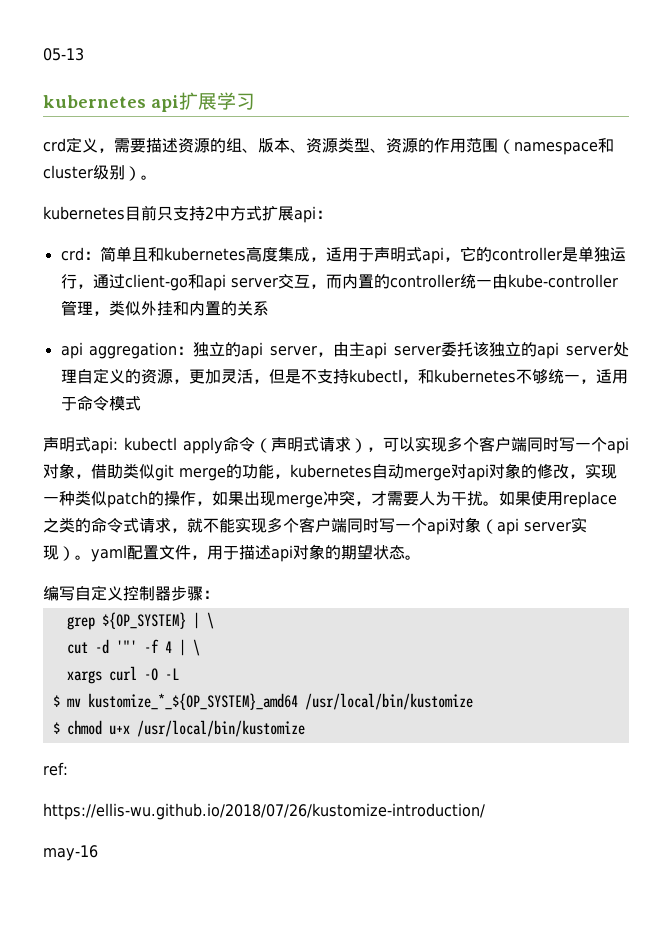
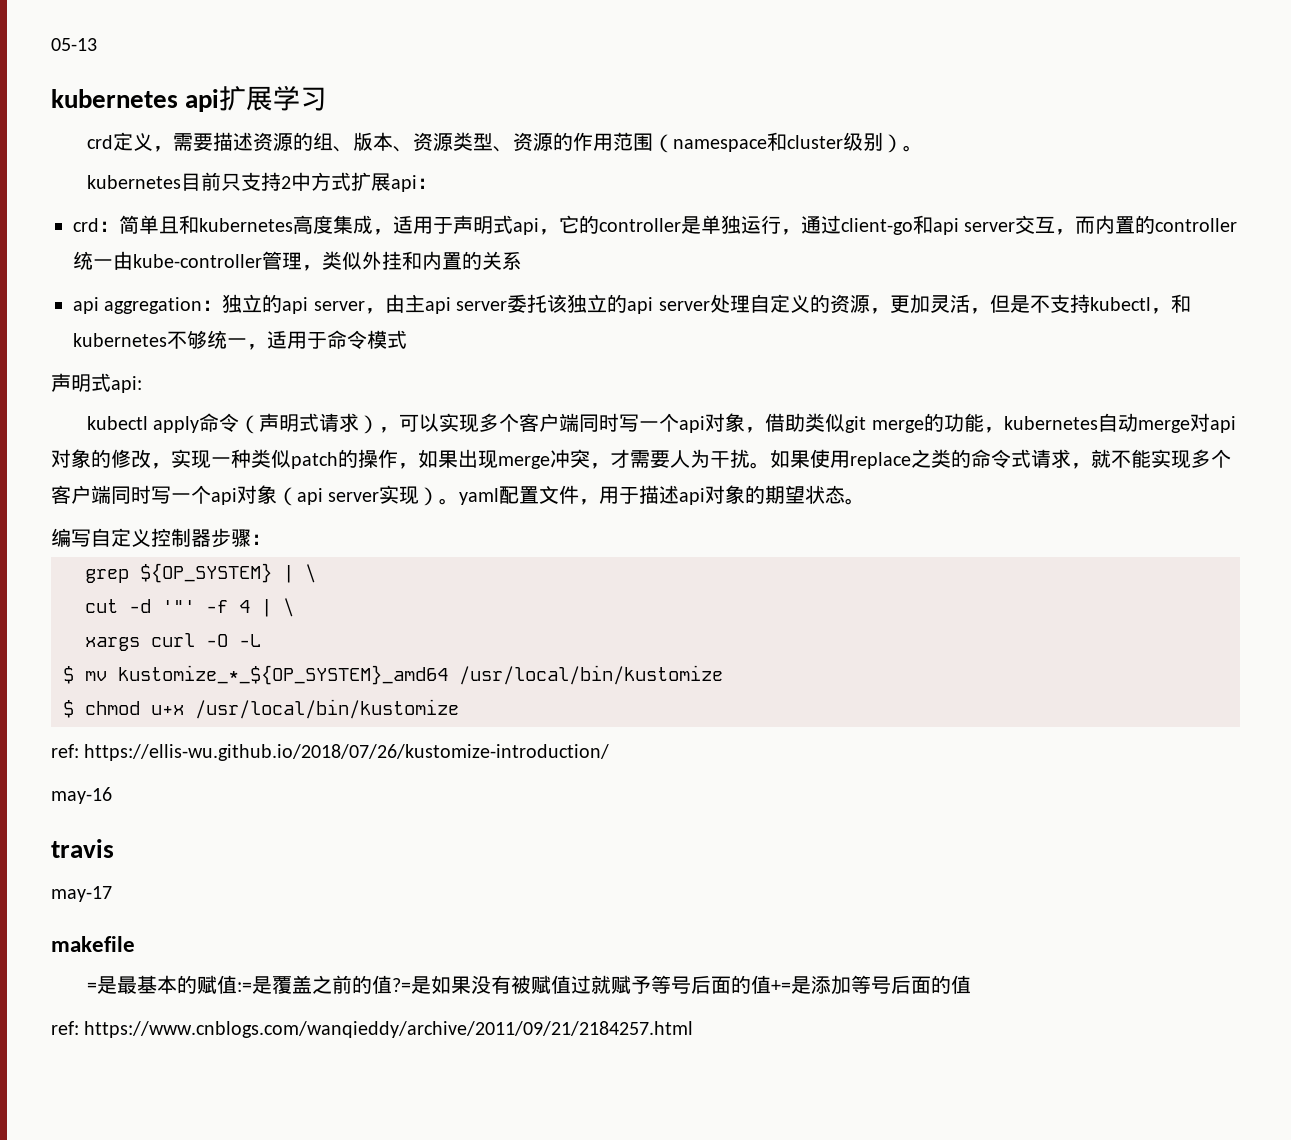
- 声明式api: kubectl apply命令（声明式请求），可以实现多个客户端同时写一个api对象，借助类似git merge的功能，kubernetes自动merge对api对象的修改，实现一种类似patch的操作，如果出现merge冲突，才需要人为干扰。
+ 声明式api:
+ kubectl apply命令（声明式请求），可以实现多个客户端同时写一个api对象，借助类似git merge的功能，kubernetes自动merge对api对象的修改，实现一种类似patch的操作，如果出现merge冲突，才需要人为干扰。
- ref:
- https://ellis-wu.github.io/2018/07/26/kustomize-introduction/
+ ref: https://ellis-wu.github.io/2018/07/26/kustomize-introduction/
+ travis
+ may-17
+ makefile
+ =是最基本的赋值:=是覆盖之前的值?=是如果没有被赋值过就赋予等号后面的值+=是添加等号后面的值
+ ref: https://www.cnblogs.com/wanqieddy/archive/2011/09/21/2184257.html

